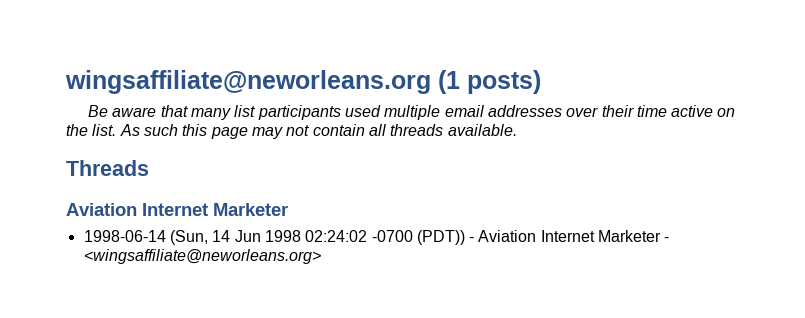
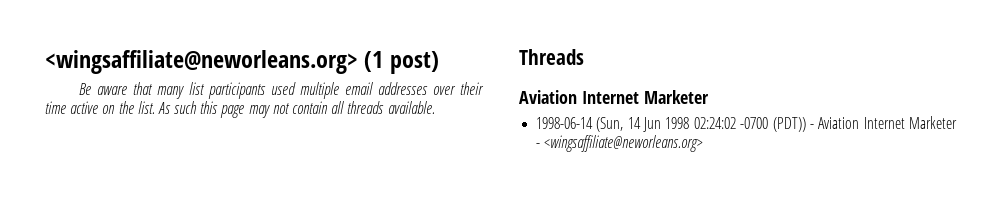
- wingsaffiliate@neworleans.org (1 posts)
+ <wingsaffiliate@neworleans.org> (1 post)

